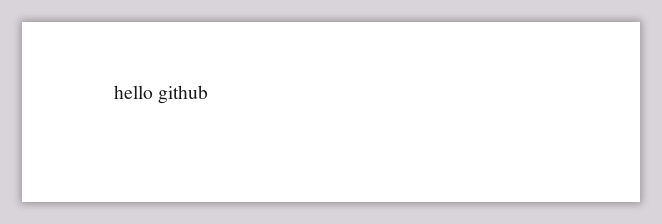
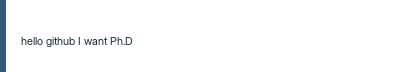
- hello github
+ hello github I want Ph.D

